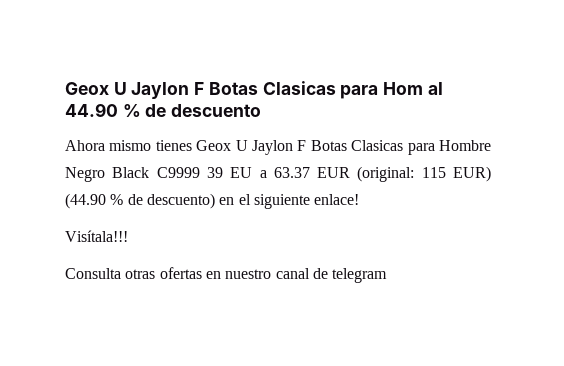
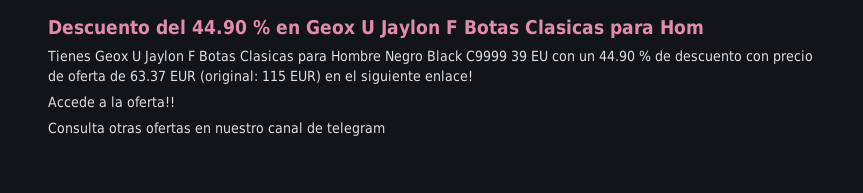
- Geox U Jaylon F Botas Clasicas para Hom al 44.90 % de descuento
- Ahora mismo tienes Geox U Jaylon F Botas Clasicas para Hombre Negro Black C9999 39 EU a 63.37 EUR (original: 115 EUR) (44.90 % de descuento) en el siguiente enlace!
+ Descuento del 44.90 % en Geox U Jaylon F Botas Clasicas para Hom
+ Tienes Geox U Jaylon F Botas Clasicas para Hombre Negro Black C9999 39 EU con un 44.90 % de descuento con precio de oferta de 63.37 EUR (original: 115 EUR) en el siguiente enlace!
- Visítala!!!
+ Accede a la oferta!!

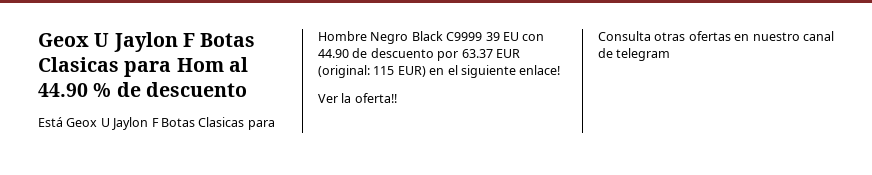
- Descuento del 44.90 % en Geox U Jaylon F Botas Clasicas para Hom
- Tienes Geox U Jaylon F Botas Clasicas para Hombre Negro Black C9999 39 EU con un 44.90 % de descuento con precio de oferta de 63.37 EUR (original: 115 EUR) en el siguiente enlace!
+ Geox U Jaylon F Botas Clasicas para Hom al 44.90 % de descuento
+ Está Geox U Jaylon F Botas Clasicas para Hombre Negro Black C9999 39 EU con 44.90 de descuento por 63.37 EUR (original: 115 EUR) en el siguiente enlace!
- Accede a la oferta!!
+ Ver la oferta!!

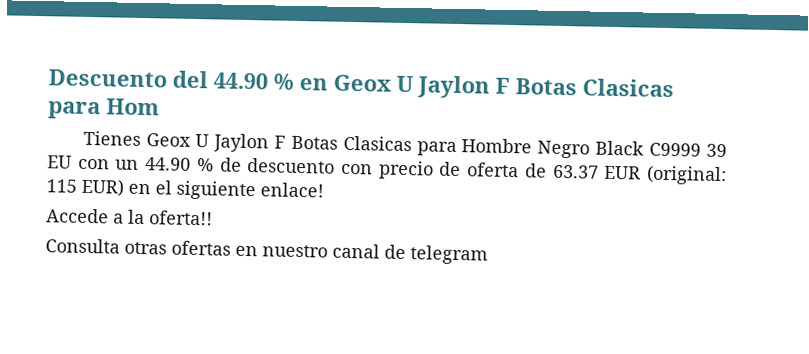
- Geox U Jaylon F Botas Clasicas para Hom al 44.90 % de descuento
- Está Geox U Jaylon F Botas Clasicas para Hombre Negro Black C9999 39 EU con 44.90 de descuento por 63.37 EUR (original: 115 EUR) en el siguiente enlace!
+ Descuento del 44.90 % en Geox U Jaylon F Botas Clasicas para Hom
+ Tienes Geox U Jaylon F Botas Clasicas para Hombre Negro Black C9999 39 EU con un 44.90 % de descuento con precio de oferta de 63.37 EUR (original: 115 EUR) en el siguiente enlace!
- Ver la oferta!!
+ Accede a la oferta!!

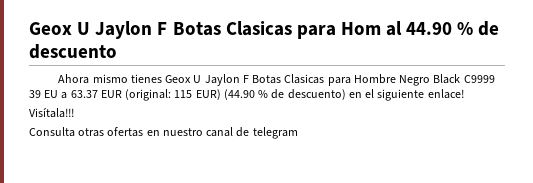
- Descuento del 44.90 % en Geox U Jaylon F Botas Clasicas para Hom
- Tienes Geox U Jaylon F Botas Clasicas para Hombre Negro Black C9999 39 EU con un 44.90 % de descuento con precio de oferta de 63.37 EUR (original: 115 EUR) en el siguiente enlace!
+ Geox U Jaylon F Botas Clasicas para Hom al 44.90 % de descuento
+ Ahora mismo tienes Geox U Jaylon F Botas Clasicas para Hombre Negro Black C9999 39 EU a 63.37 EUR (original: 115 EUR) (44.90 % de descuento) en el siguiente enlace!
- Accede a la oferta!!
+ Visítala!!!

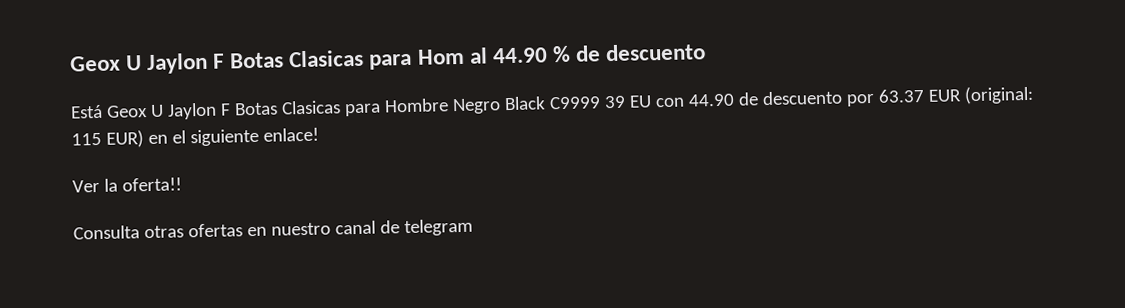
- Ahora mismo tienes Geox U Jaylon F Botas Clasicas para Hombre Negro Black C9999 39 EU a 63.37 EUR (original: 115 EUR) (44.90 % de descuento) en el siguiente enlace!
+ Está Geox U Jaylon F Botas Clasicas para Hombre Negro Black C9999 39 EU con 44.90 de descuento por 63.37 EUR (original: 115 EUR) en el siguiente enlace!
- Visítala!!!
+ Ver la oferta!!

